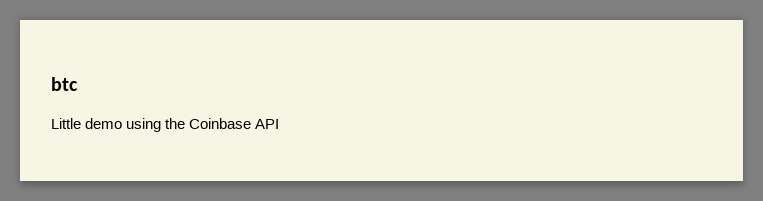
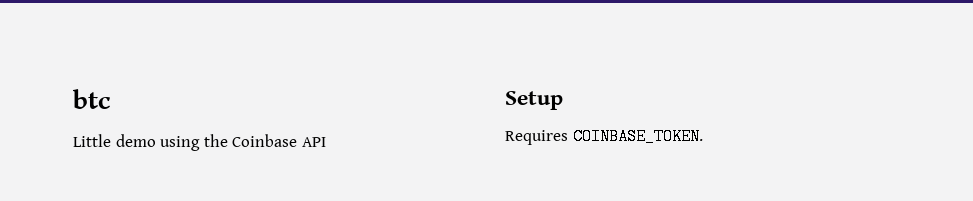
+ Setup
+ Requires COINBASE_TOKEN.

